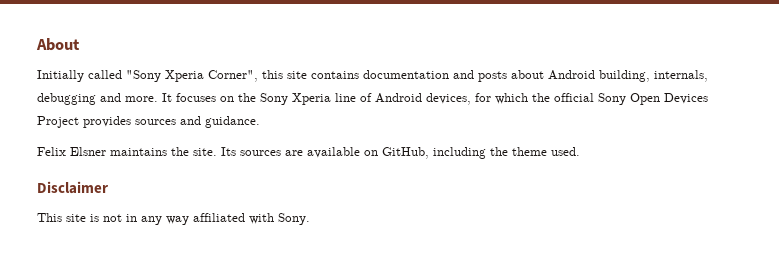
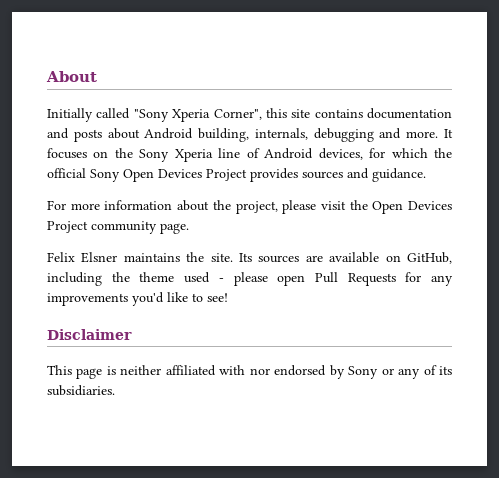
+ For more information about the project, please visit the Open Devices Project community page.
- Its sources are available on GitHub, including the theme used.
+ Its sources are available on GitHub, including the theme used - please open Pull Requests for any improvements you'd like to see!
  Disclaimer
- This site is not in any way affiliated with Sony.
+ This page is neither affiliated with nor endorsed by Sony or any of its subsidiaries.

